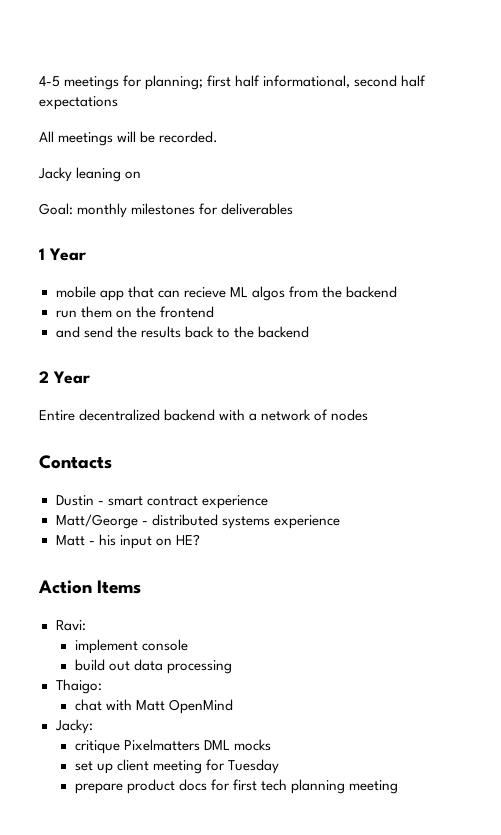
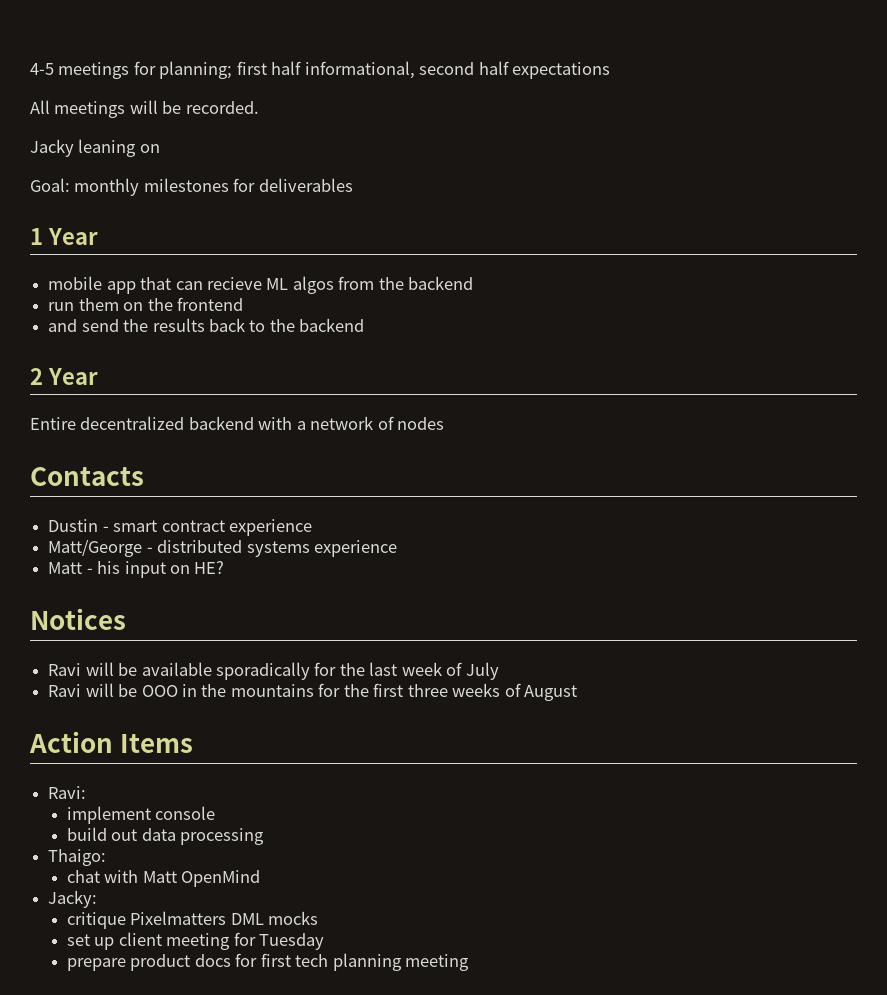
+ Notices
+ Ravi will be available sporadically for the last week of July
+ Ravi will be OOO in the mountains for the first three weeks of August

